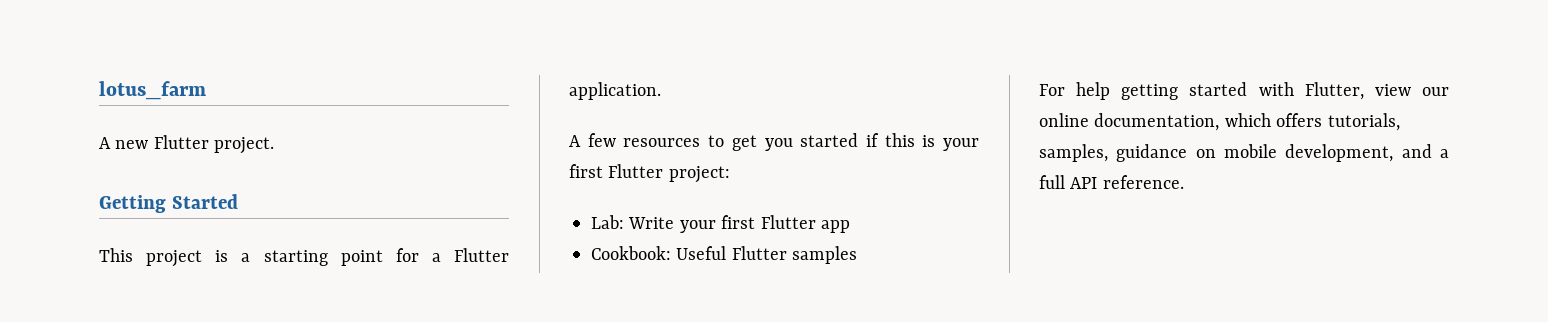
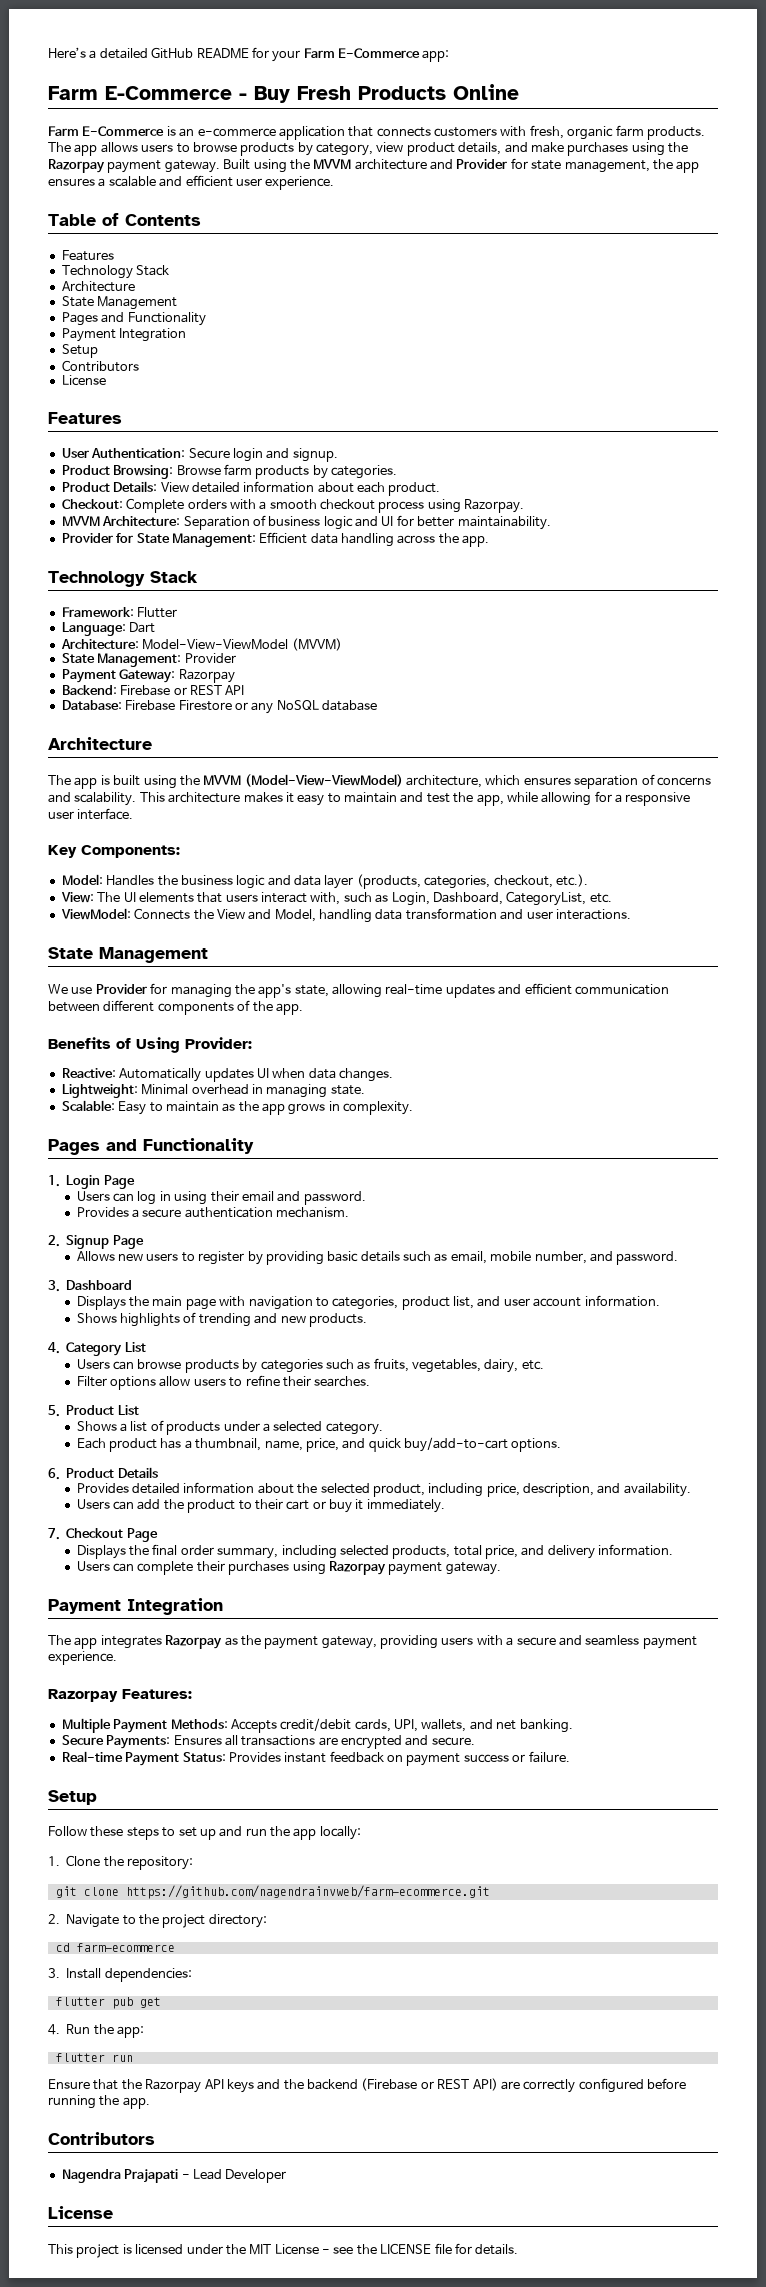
- lotus_farm
- A new Flutter project.
- Getting Started
- This project is a starting point for a Flutter application.
- A few resources to get you started if this is your first Flutter project:
- Lab: Write your first Flutter app
- Cookbook: Useful Flutter samples
- For help getting started with Flutter, view our online documentation, which offers tutorials, samples, guidance on mobile development, and a full API reference.
+ Here’s a detailed GitHub README for your Farm E-Commerce app:
+ Farm E-Commerce - Buy Fresh Products Online
+ Farm E-Commerce is an e-commerce application that connects customers with fresh, organic farm products. The app allows users to browse products by category, view product details, and make purchases using the Razorpay payment gateway. Built using the MVVM architecture and Provider for state management, the app ensures a scalable and efficient user experience.
+ Table of Contents
+ Features
+ Technology Stack
+ Architecture
+ State Management
+ Pages and Functionality
+ Payment Integration
+ Setup
+ Contributors
+ License
+ Features
+ User Authentication: Secure login and signup.
+ Product Browsing: Browse farm products by categories.
+ Product Details: View detailed information about each product.
+ Checkout: Complete orders with a smooth checkout process using Razorpay.
+ MVVM Architecture: Separation of business logic and UI for better maintainability.
+ Provider for State Management: Efficient data handling across the app.
+ Technology Stack
+ Framework: Flutter
+ Language: Dart
+ Architecture: Model-View-ViewModel (MVVM)
+ State Management: Provider
+ Payment Gateway: Razorpay
+ Backend: Firebase or REST API
+ Database: Firebase Firestore or any NoSQL database
+ Architecture
+ The app is built using the MVVM (Model-View-ViewModel) architecture, which ensures separation of concerns and scalability. This architecture makes it easy to maintain and test the app, while allowing for a responsive user interface.
+ Key Components:
+ Model: Handles the business logic and data layer (products, categories, checkout, etc.).
+ View: The UI elements that users interact with, such as Login, Dashboard, CategoryList, etc.
+ ViewModel: Connects the View and Model, handling data transformation and user interactions.
+ State Management
+ We use Provider for managing the app's state, allowing real-time updates and efficient communication between different components of the app.
+ Benefits of Using Provider:
+ Reactive: Automatically updates UI when data changes.
+ Lightweight: Minimal overhead in managing state.
+ Scalable: Easy to maintain as the app grows in complexity.
+ Pages and Functionality
+ 1. Login Page
+ Users can log in using their email and password.
+ Provides a secure authentication mechanism.
+ 2. Signup Page
+ Allows new users to register by providing basic details such as email, mobile number, and password.
+ 3. Dashboard
+ Displays the main page with navigation to categories, product list, and user account information.
+ Shows highlights of trending and new products.
+ 4. Category List
+ Users can browse products by categories such as fruits, vegetables, dairy, etc.
+ Filter options allow users to refine their searches.
+ 5. Product List
+ Shows a list of products under a selected category.
+ Each product has a thumbnail, name, price, and quick buy/add-to-cart options.
+ 6. Product Details
+ Provides detailed information about the selected product, including price, description, and availability.
+ Users can add the product to their cart or buy it immediately.
+ 7. Checkout Page
+ Displays the final order summary, including selected products, total price, and delivery information.
+ Users can complete their purchases using Razorpay payment gateway.
+ Payment Integration
+ The app integrates Razorpay as the payment gateway, providing users with a secure and seamless payment experience.
+ Razorpay Features:
+ Multiple Payment Methods: Accepts credit/debit cards, UPI, wallets, and net banking.
+ Secure Payments: Ensures all transactions are encrypted and secure.
+ Real-time Payment Status: Provides instant feedback on payment success or failure.
+ Setup
+ Follow these steps to set up and run the app locally:
+ 1. Clone the repository:
+ git clone https://github.com/nagendrainvweb/farm-ecommerce.git
+ 2. Navigate to the project directory:
+ cd farm-ecommerce
+ 3. Install dependencies:
+ flutter pub get
+ 4. Run the app:
+ flutter run
+ Ensure that the Razorpay API keys and the backend (Firebase or REST API) are correctly configured before running the app.
+ Contributors
+ Nagendra Prajapati - Lead Developer
+ License
+ This project is licensed under the MIT License - see the LICENSE file for details.

